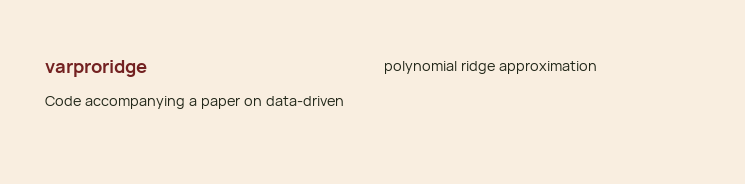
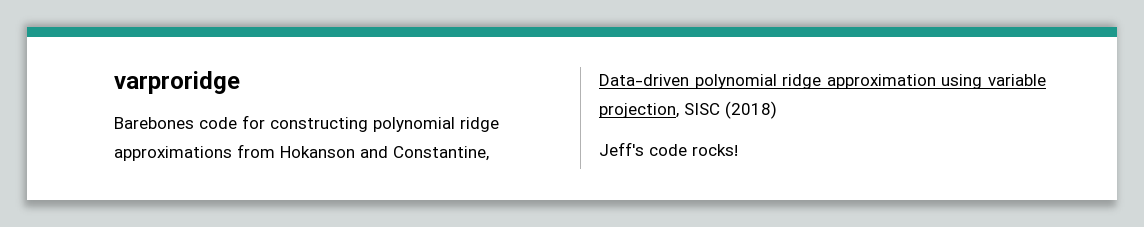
- Code accompanying a paper on data-driven polynomial ridge approximation
+ Barebones code for constructing polynomial ridge approximations from Hokanson and Constantine, Data-driven polynomial ridge approximation using variable projection, SISC (2018)
+ Jeff's code rocks!

